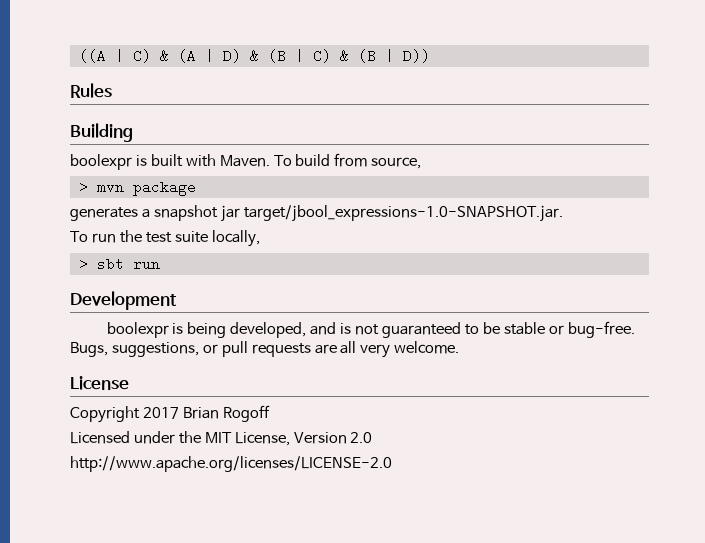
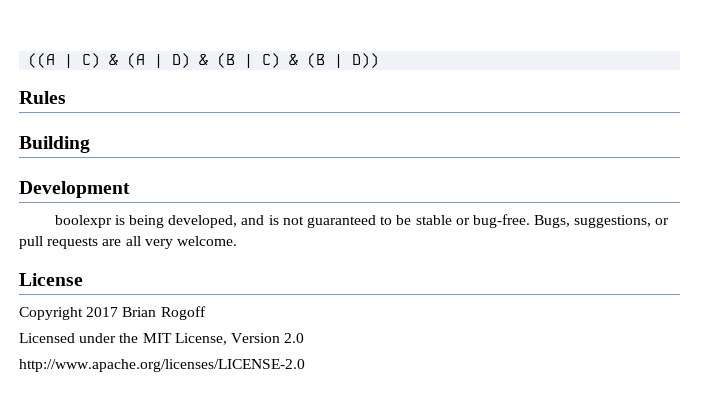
- boolexpr is built with Maven. To build from source,
- > mvn package
- generates a snapshot jar target/jbool_expressions-1.0-SNAPSHOT.jar.
- To run the test suite locally,
- > sbt run

